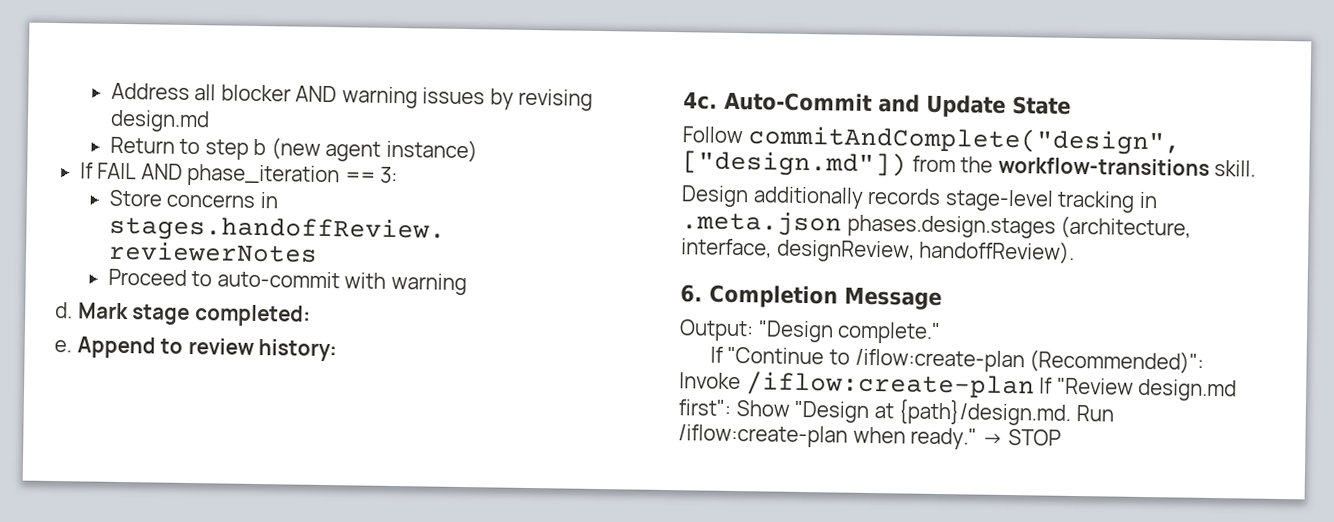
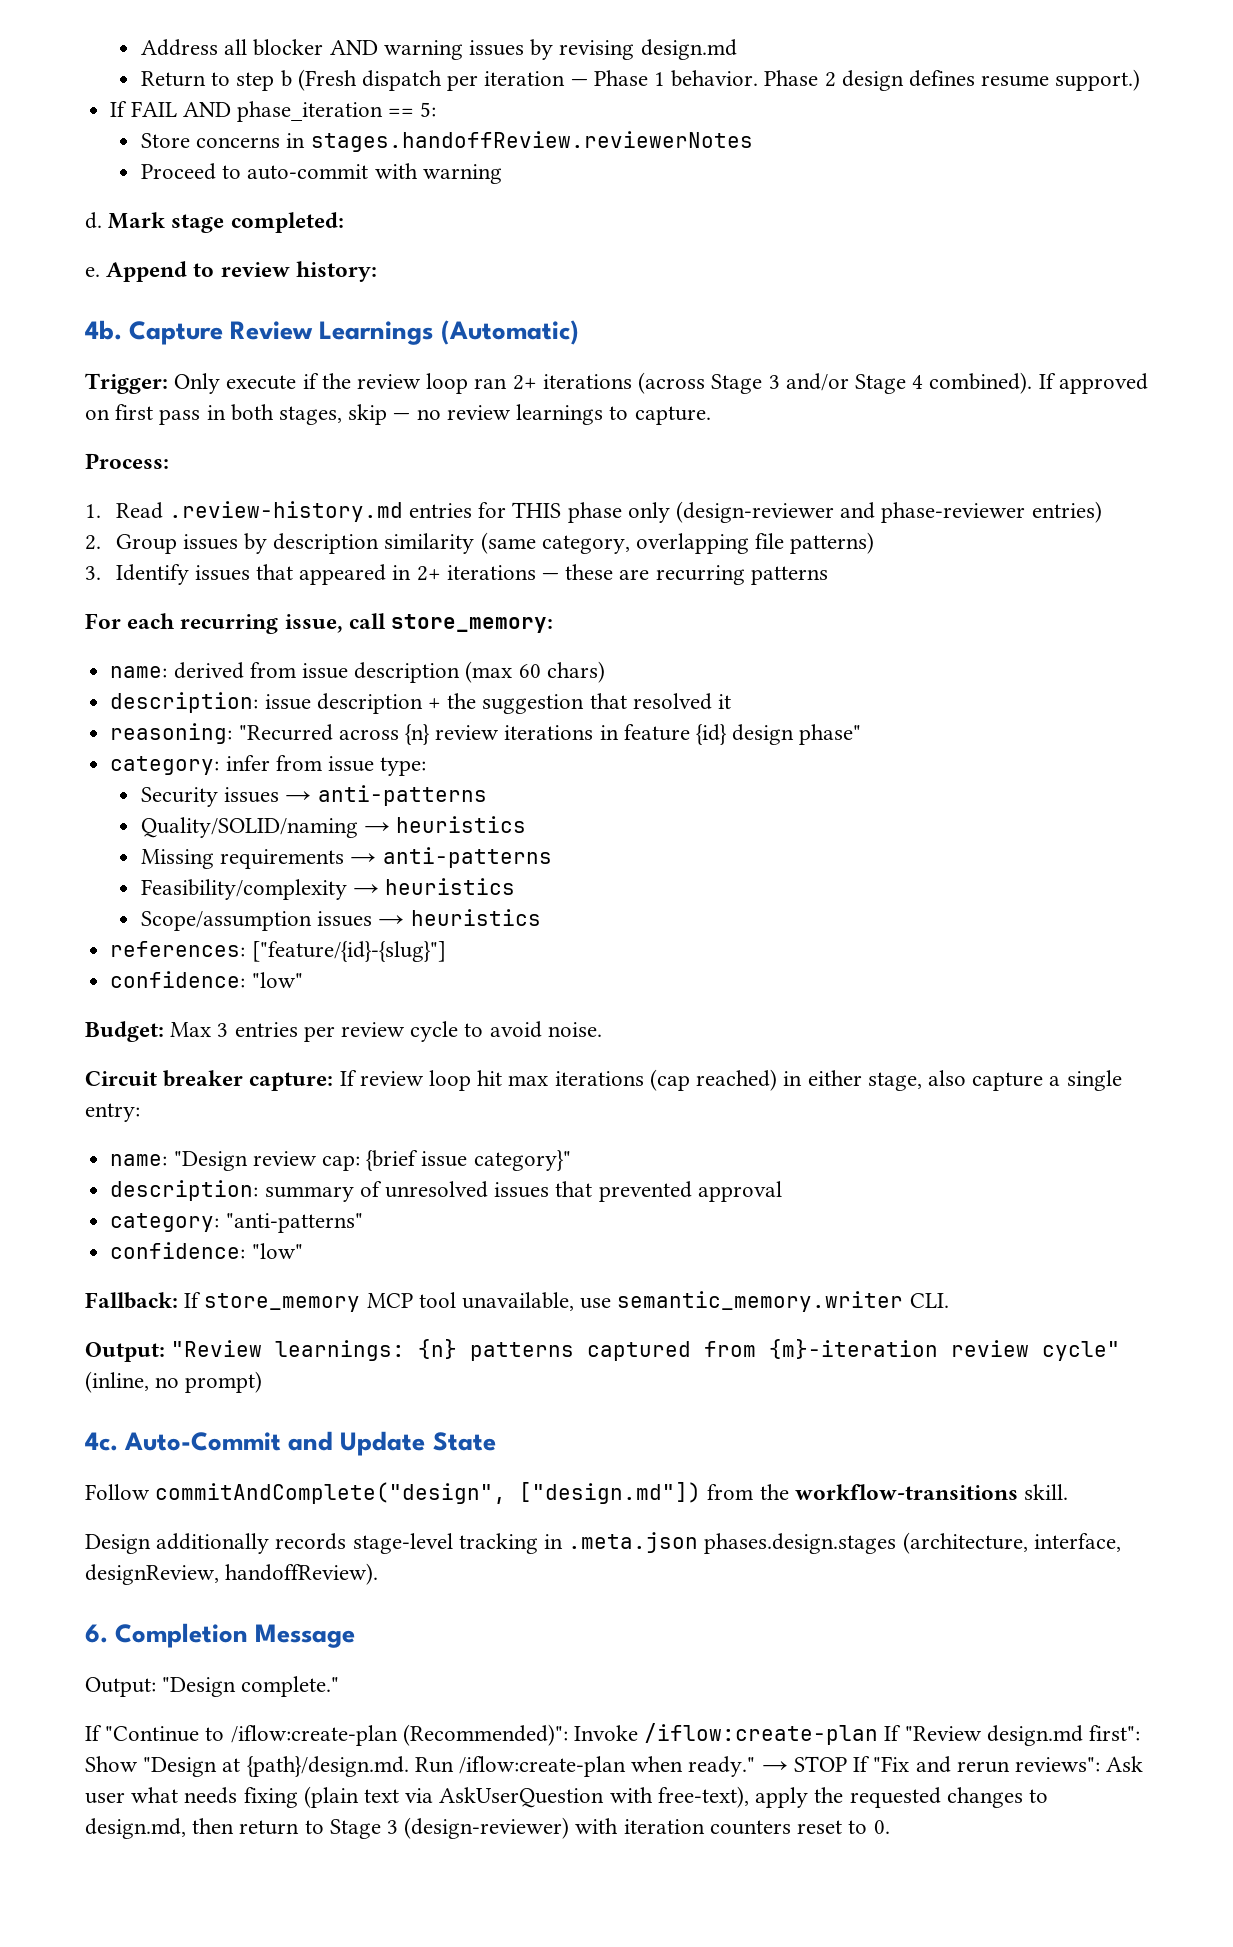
- Return to step b (new agent instance)
+ Return to step b (Fresh dispatch per iteration — Phase 1 behavior. Phase 2 design defines resume support.)
- If FAIL AND phase_iteration == 3:
+ If FAIL AND phase_iteration == 5:
+ 4b. Capture Review Learnings (Automatic)
+ Trigger: Only execute if the review loop ran 2+ iterations (across Stage 3 and/or Stage 4 combined). If approved on first pass in both stages, skip — no review learnings to capture.
+ Process:
+ 1. Read .review-history.md entries for THIS phase only (design-reviewer and phase-reviewer entries)
+ 2. Group issues by description similarity (same category, overlapping file patterns)
+ 3. Identify issues that appeared in 2+ iterations — these are recurring patterns
+ For each recurring issue, call store_memory:
+ name: derived from issue description (max 60 chars)
+ description: issue description + the suggestion that resolved it
+ reasoning: "Recurred across {n} review iterations in feature {id} design phase"
+ category: infer from issue type:
+ Security issues → anti-patterns
+ Quality/SOLID/naming → heuristics
+ Missing requirements → anti-patterns
+ Feasibility/complexity → heuristics
+ Scope/assumption issues → heuristics
+ references: ["feature/{id}-{slug}"]
+ confidence: "low"
+ Budget: Max 3 entries per review cycle to avoid noise.
+ Circuit breaker capture: If review loop hit max iterations (cap reached) in either stage, also capture a single entry:
+ name: "Design review cap: {brief issue category}"
+ description: summary of unresolved issues that prevented approval
+ category: "anti-patterns"
+ confidence: "low"
+ Fallback: If store_memory MCP tool unavailable, use semantic_memory.writer CLI.
+ Output: "Review learnings: {n} patterns captured from {m}-iteration review cycle" (inline, no prompt)
- → STOP
+ → STOP If "Fix and rerun reviews": Ask user what needs fixing (plain text via AskUserQuestion with free-text), apply the requested changes to design.md, then return to Stage 3 (design-reviewer) with iteration counters reset to 0.

